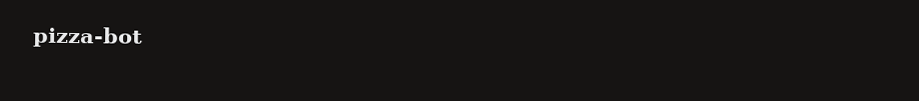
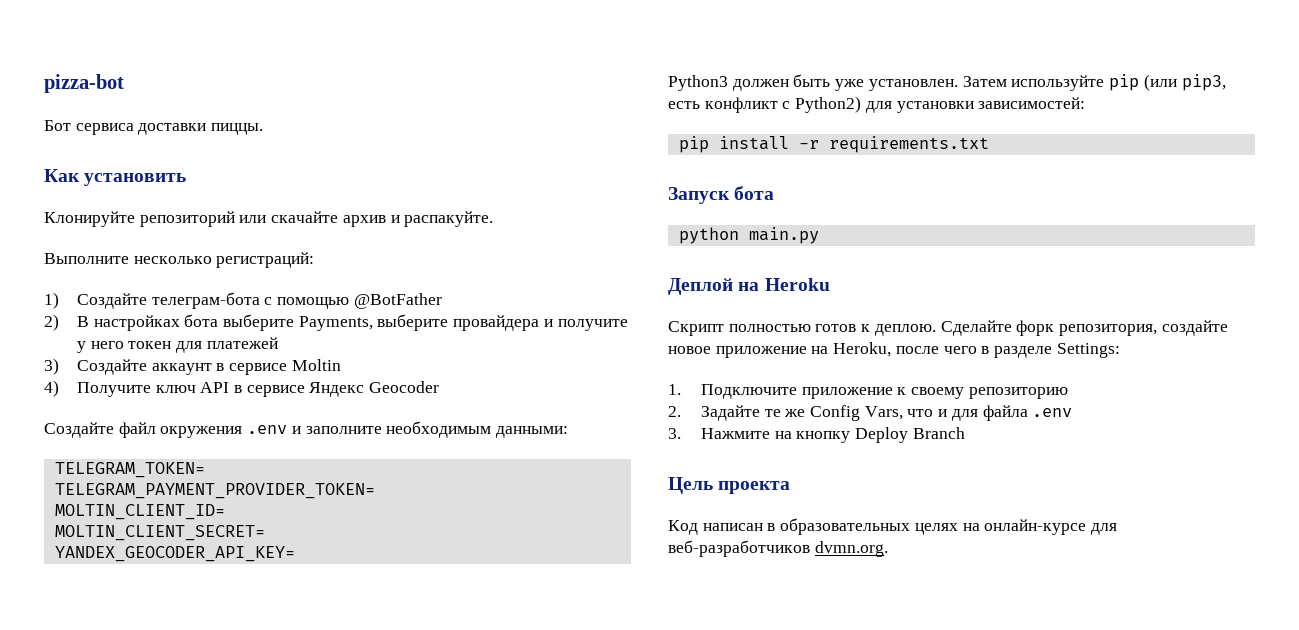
+ Бот сервиса доставки пиццы.
+ Как установить
+ Клонируйте репозиторий или скачайте архив и распакуйте.
+ Выполните несколько регистраций:
+ 1) Создайте телеграм-бота с помощью @BotFather
+ 2) В настройках бота выберите Payments, выберите провайдера и получите у него токен для платежей
+ 3) Создайте аккаунт в сервисе Moltin
+ 4) Получите ключ API в сервисе Яндекс Geocoder
+ Создайте файл окружения .env и заполните необходимым данными:
+ TELEGRAM_TOKEN=
+ TELEGRAM_PAYMENT_PROVIDER_TOKEN=
+ MOLTIN_CLIENT_ID=
+ MOLTIN_CLIENT_SECRET=
+ YANDEX_GEOCODER_API_KEY=
+ Python3 должен быть уже установлен. Затем используйте pip (или pip3, есть конфликт с Python2) для установки зависимостей:
+ pip install -r requirements.txt
+ Запуск бота
+ python main.py
+ Деплой на Heroku
+ Скрипт полностью готов к деплою. Сделайте форк репозитория, создайте новое приложение на Heroku, после чего в разделе Settings:
+ 1. Подключите приложение к своему репозиторию
+ 2. Задайте те же Config Vars, что и для файла .env
+ 3. Нажмите на кнопку Deploy Branch
+ Цель проекта
+ Код написан в образовательных целях на онлайн-курсе для веб-разработчиков dvmn.org.

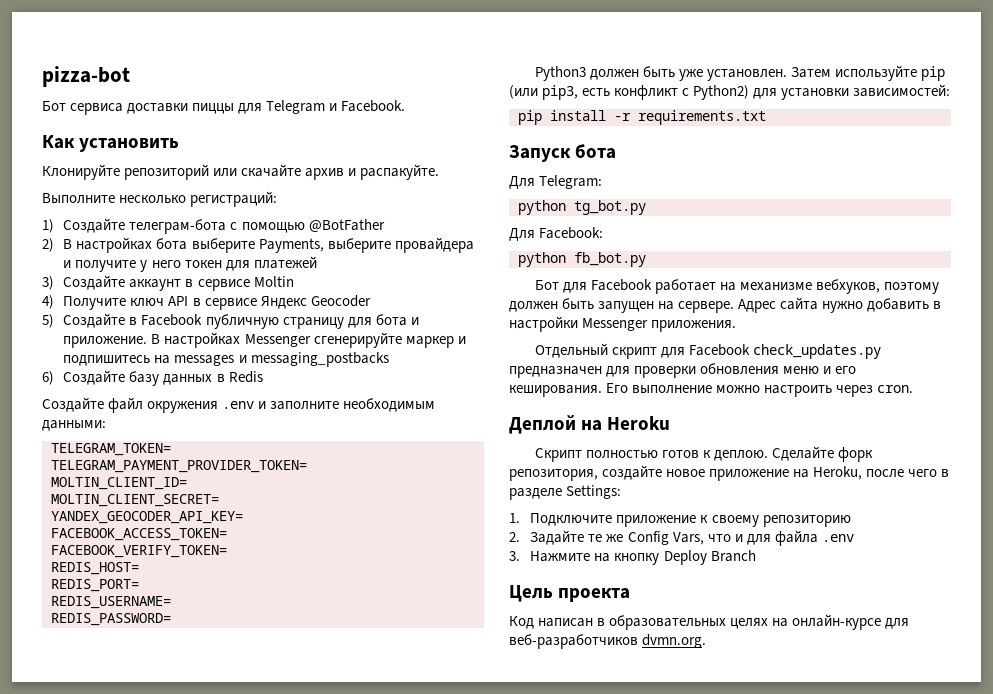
- Бот сервиса доставки пиццы.
+ Бот сервиса доставки пиццы для Telegram и Facebook.
+ 5) Создайте в Facebook публичную страницу для бота и приложение. В настройках Messenger сгенерируйте маркер и подпишитесь на messages и messaging_postbacks
+ 6) Создайте базу данных в Redis
+ FACEBOOK_ACCESS_TOKEN=
+ FACEBOOK_VERIFY_TOKEN=
+ REDIS_HOST=
+ REDIS_PORT=
+ REDIS_USERNAME=
+ REDIS_PASSWORD=
- python main.py
+ Для Telegram:
+ python tg_bot.py
+ Для Facebook:
+ python fb_bot.py
+ Бот для Facebook работает на механизме вебхуков, поэтому должен быть запущен на сервере. Адрес сайта нужно добавить в настройки Messenger приложения.
+ Отдельный скрипт для Facebook check_updates.py предназначен для проверки обновления меню и его кеширования. Его выполнение можно настроить через cron.

